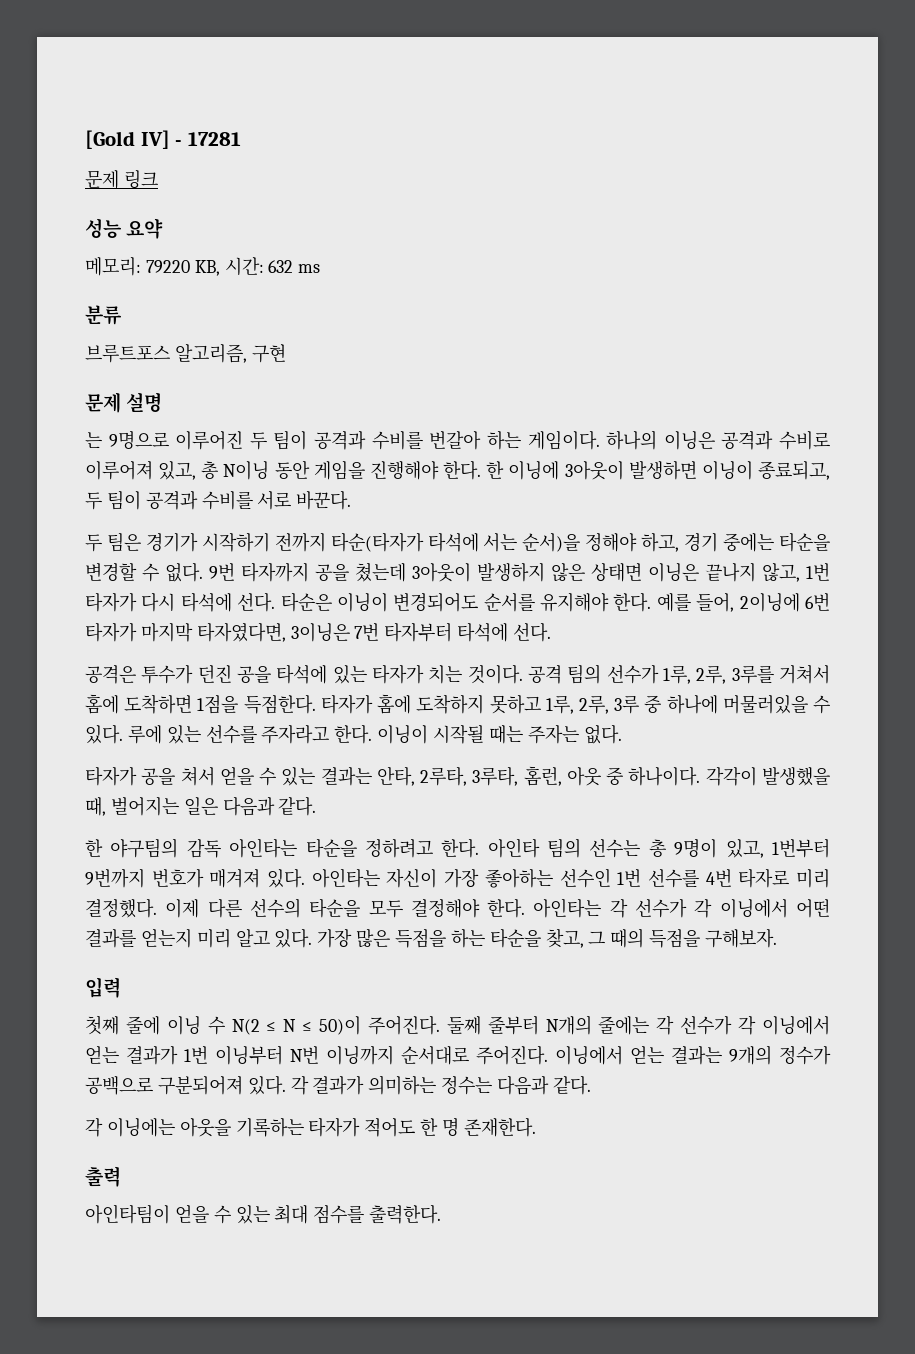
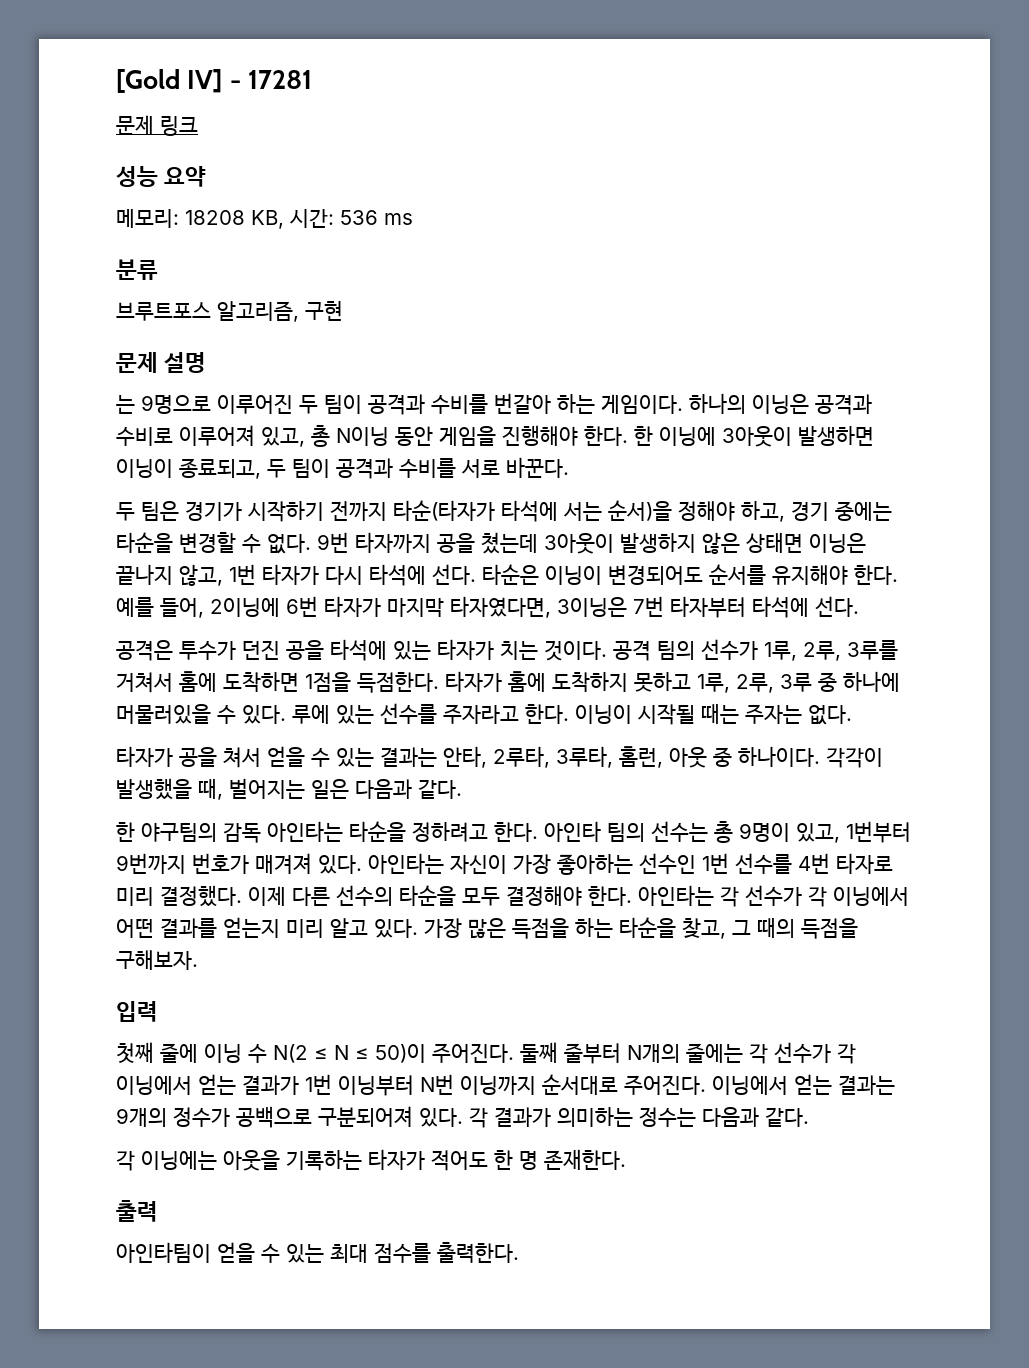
- 메모리: 79220 KB, 시간: 632 ms
+ 메모리: 18208 KB, 시간: 536 ms

